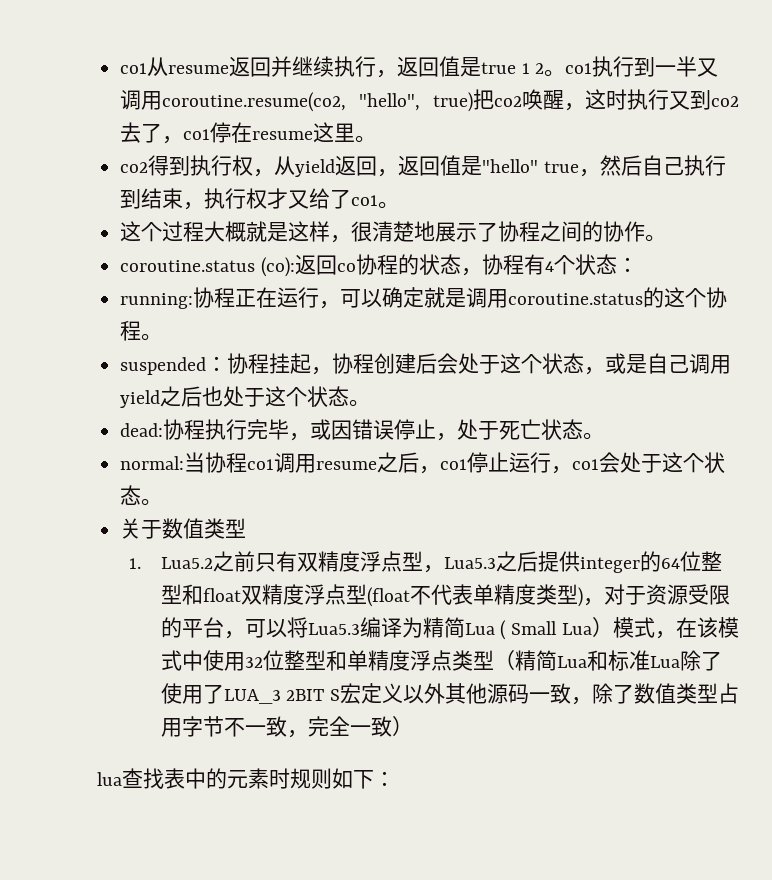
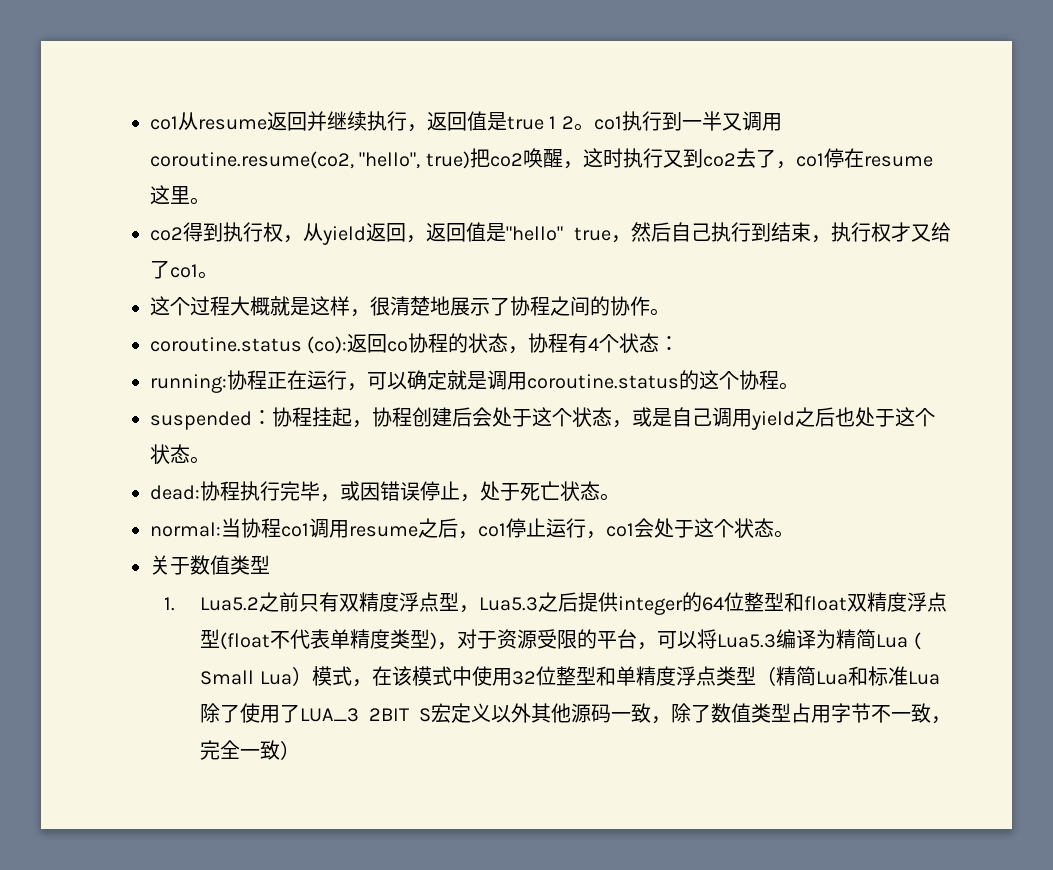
- lua查找表中的元素时规则如下：

